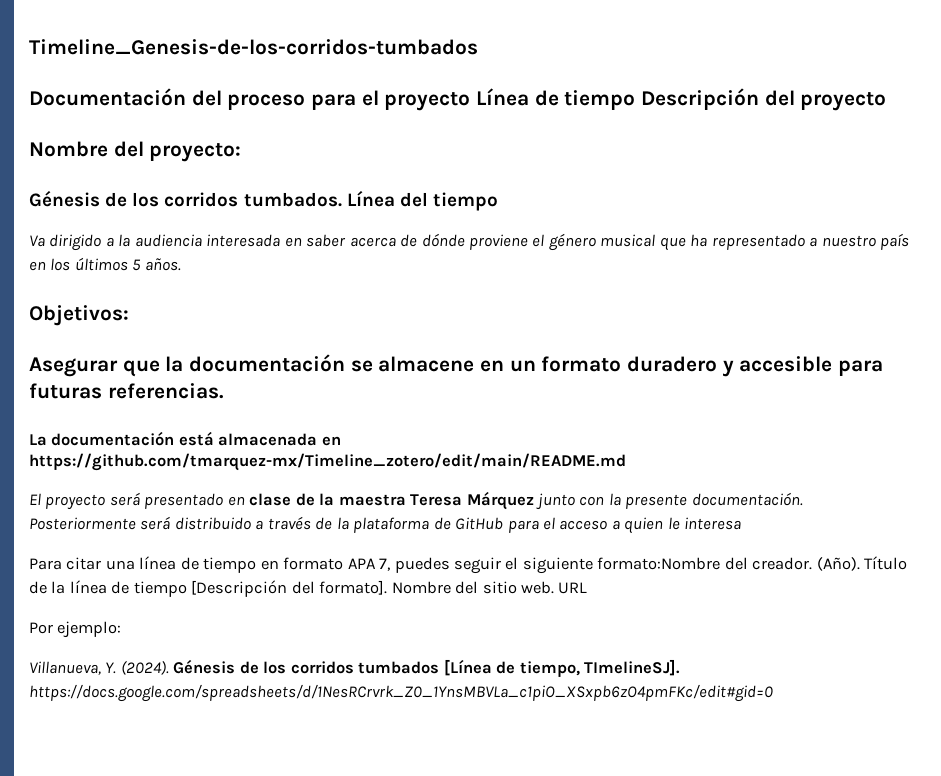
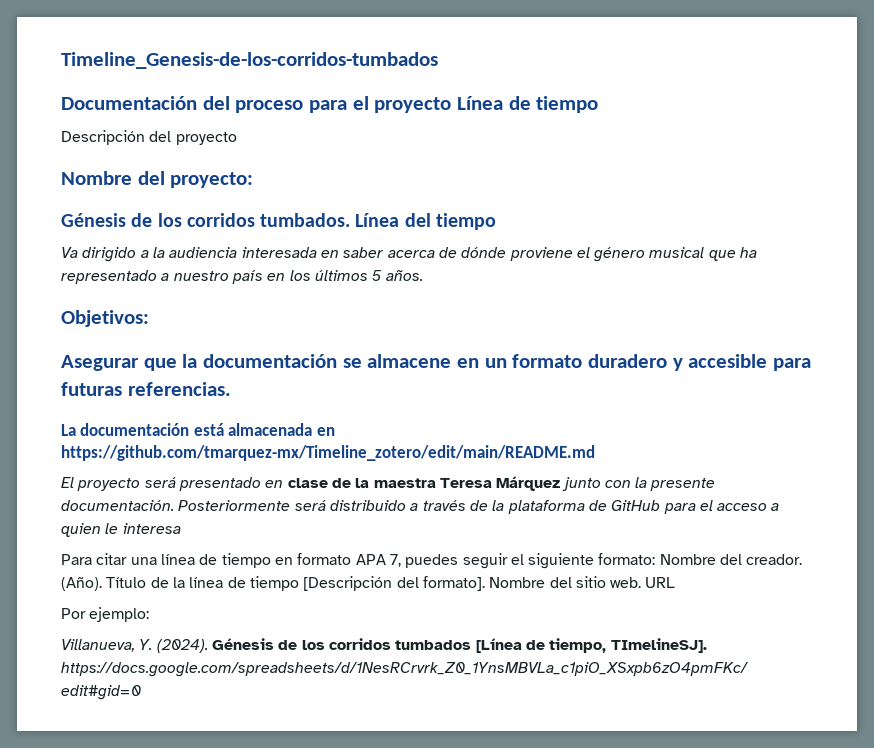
- Documentación del proceso para el proyecto Línea de tiempo Descripción del proyecto
+ Documentación del proceso para el proyecto Línea de tiempo
+ Descripción del proyecto
- Para citar una línea de tiempo en formato APA 7, puedes seguir el siguiente formato:Nombre del creador.
+ Para citar una línea de tiempo en formato APA 7, puedes seguir el siguiente formato: Nombre del creador.

